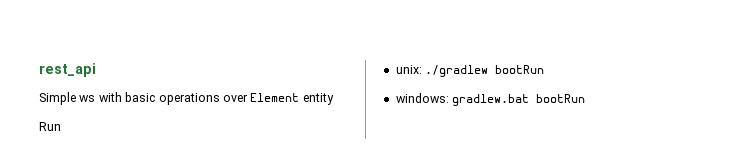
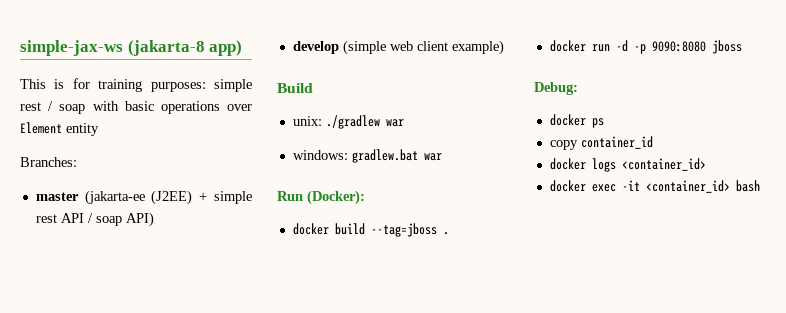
- rest_api
- Simple ws with basic operations over Element entity
+ simple-jax-ws (jakarta-8 app)
+ This is for training purposes: simple rest / soap with basic operations over Element entity
- Run
+ Branches:
+ master (jakarta-ee (J2EE) + simple rest API / soap API)
+ develop (simple web client example)
+ Build
- unix: ./gradlew bootRun
+ unix: ./gradlew war
- windows: gradlew.bat bootRun
+ windows: gradlew.bat war
+ Run (Docker):
+ docker build --tag=jboss .
+ docker run -d -p 9090:8080 jboss
+ Debug:
+ docker ps
+ copy container_id
+ docker logs <container_id>
+ docker exec -it <container_id> bash

